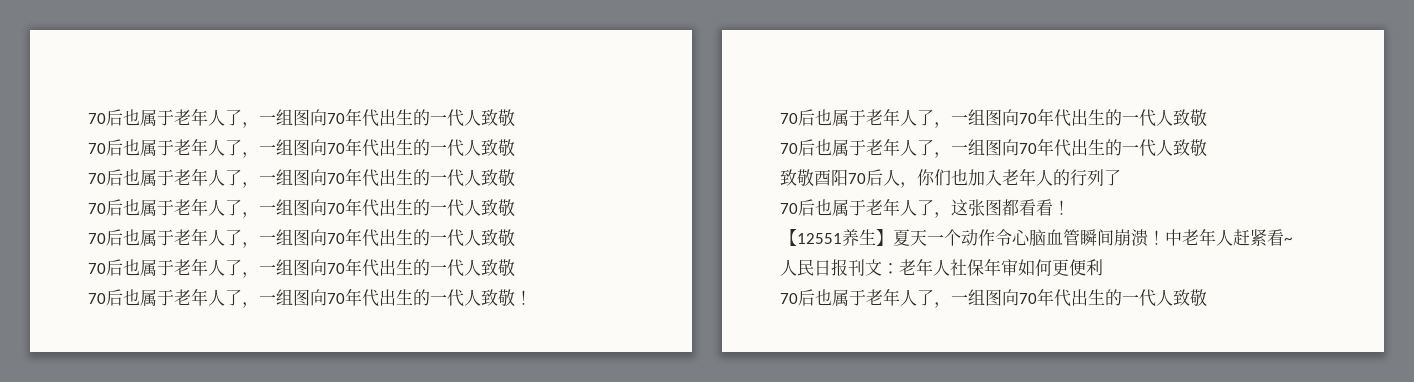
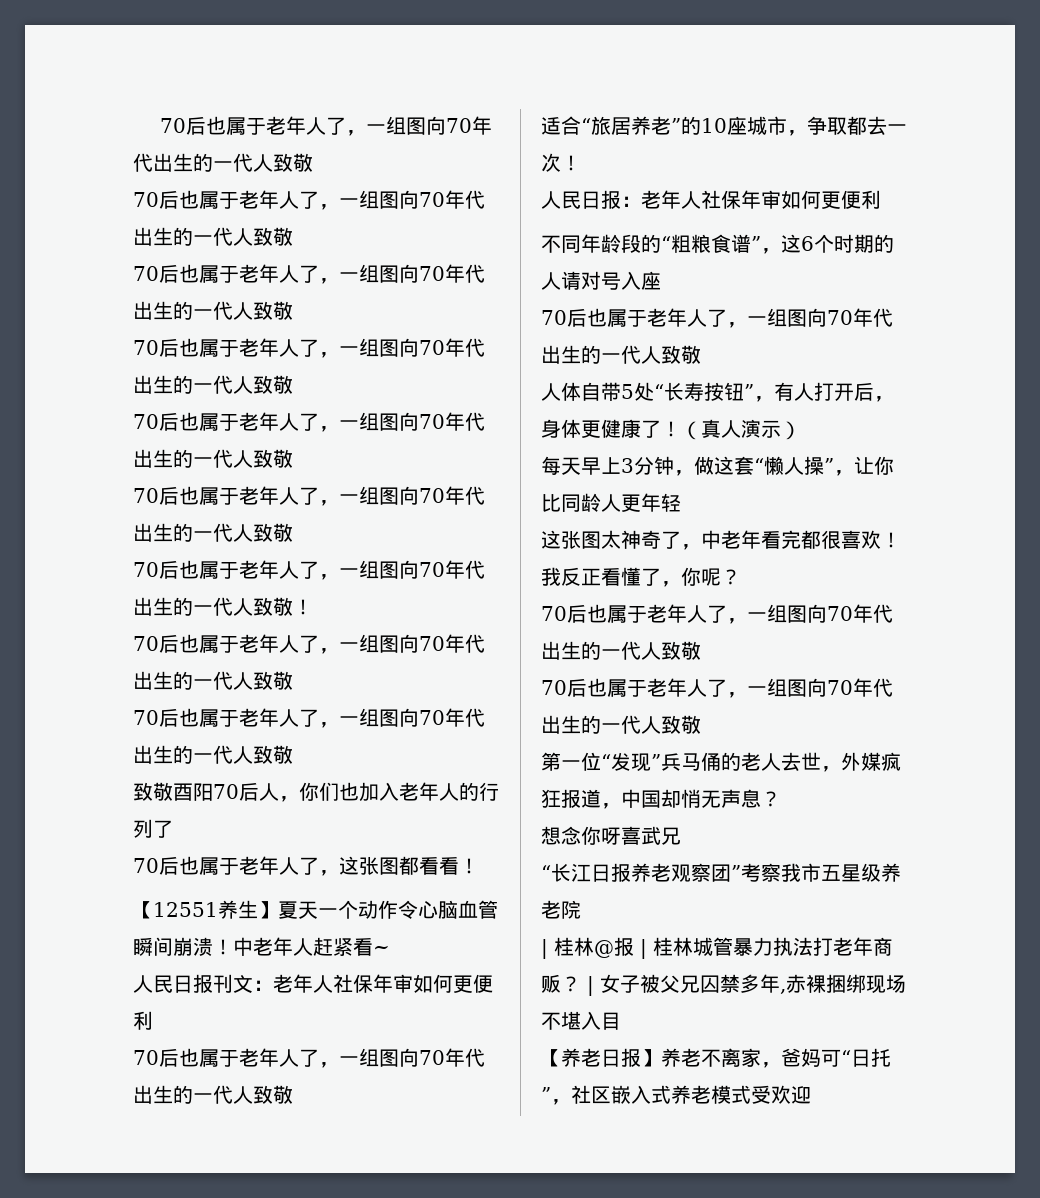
+ 适合“旅居养老”的10座城市，争取都去一次！
+ 人民日报：老年人社保年审如何更便利
+ 不同年龄段的“粗粮食谱”，这6个时期的人请对号入座
+ 70后也属于老年人了，一组图向70年代出生的一代人致敬
+ 人体自带5处“长寿按钮”，有人打开后，身体更健康了！（真人演示）
+ 每天早上3分钟，做这套“懒人操”，让你比同龄人更年轻
+ 这张图太神奇了，中老年看完都很喜欢！我反正看懂了，你呢？
+ 70后也属于老年人了，一组图向70年代出生的一代人致敬
+ 70后也属于老年人了，一组图向70年代出生的一代人致敬
+ 第一位“发现”兵马俑的老人去世，外媒疯狂报道，中国却悄无声息？
+ 想念你呀喜武兄
+ “长江日报养老观察团”考察我市五星级养老院
+ | 桂林@报 | 桂林城管暴力执法打老年商贩？ | 女子被父兄囚禁多年,赤裸捆绑现场不堪入目
+ 【养老日报】养老不离家，爸妈可“日托”，社区嵌入式养老模式受欢迎

